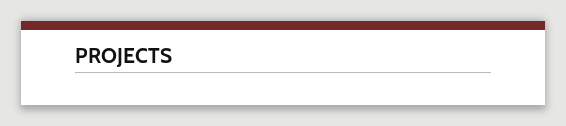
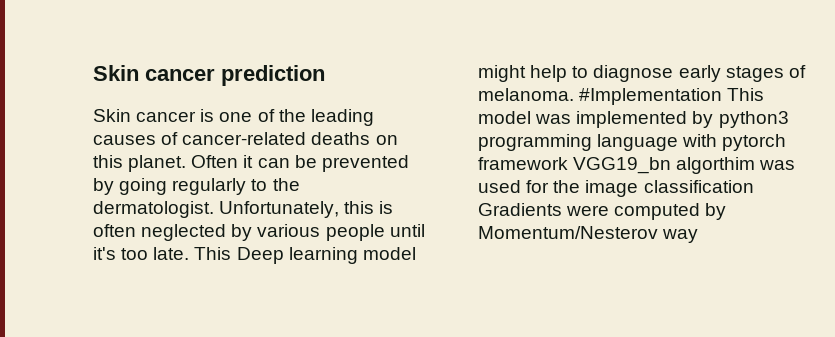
- PROJECTS
+ Skin cancer prediction
+ Skin cancer is one of the leading causes of cancer-related deaths on this planet. Often it can be prevented by going regularly to the dermatologist. Unfortunately, this is often neglected by various people until it's too late. This Deep learning model might help to diagnose early stages of melanoma. #Implementation This model was implemented by python3 programming language with pytorch framework VGG19_bn algorthim was used for the image classification Gradients were computed by Momentum/Nesterov way

